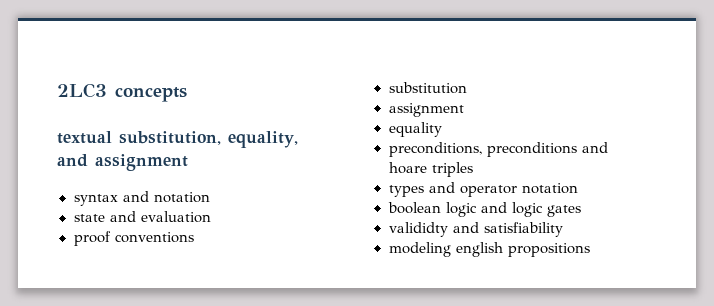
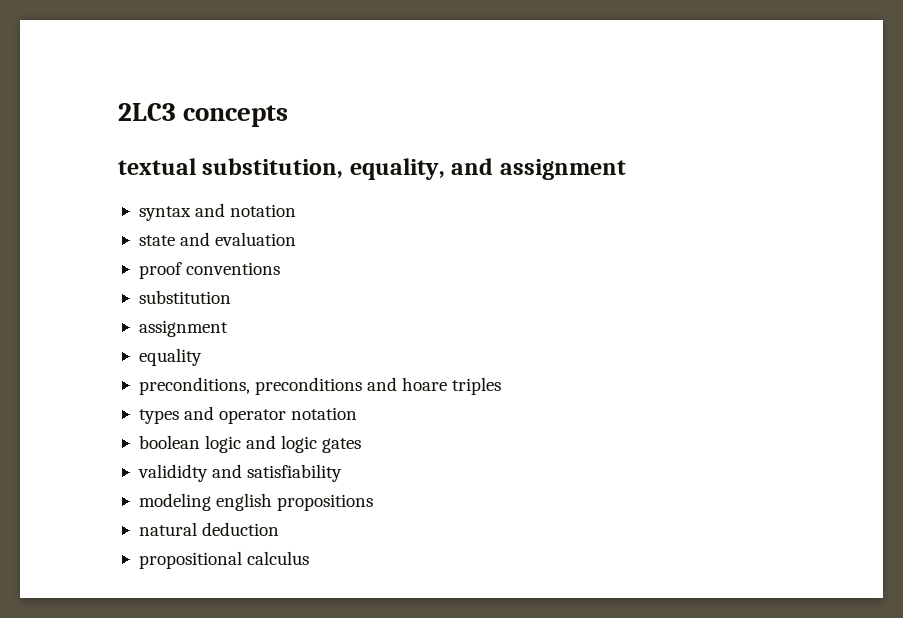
+ natural deduction
+ propositional calculus

